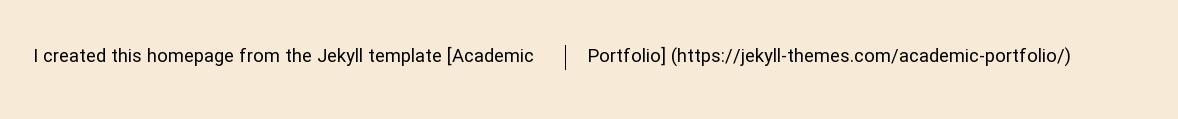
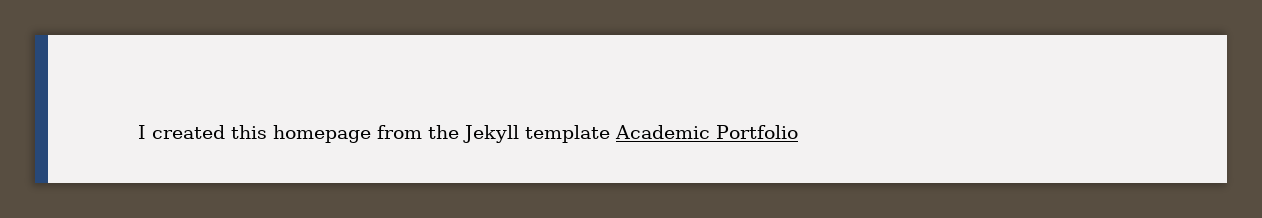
- I created this homepage from the Jekyll template [Academic Portfolio] (https://jekyll-themes.com/academic-portfolio/)
+ I created this homepage from the Jekyll template Academic Portfolio

